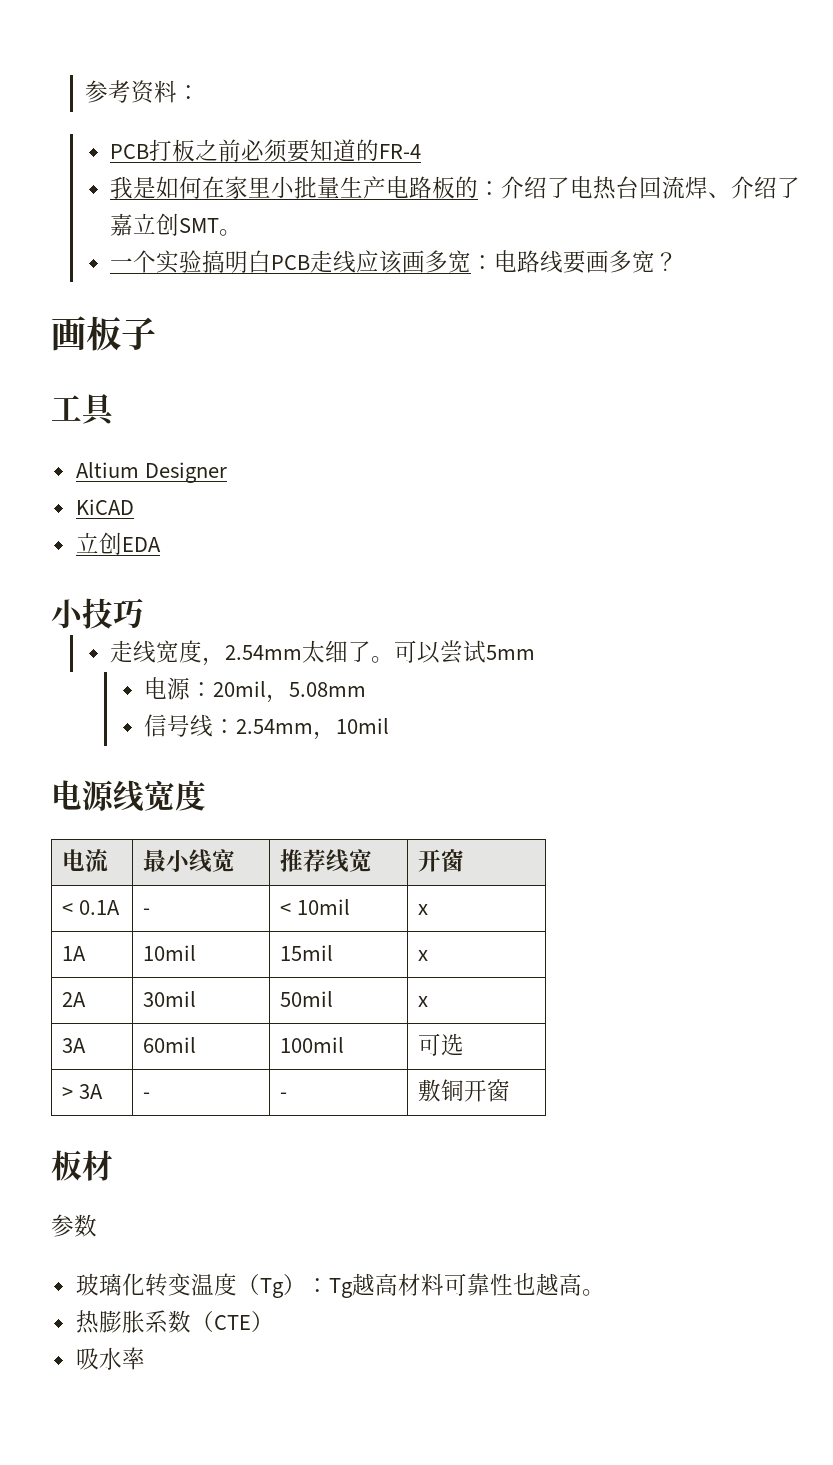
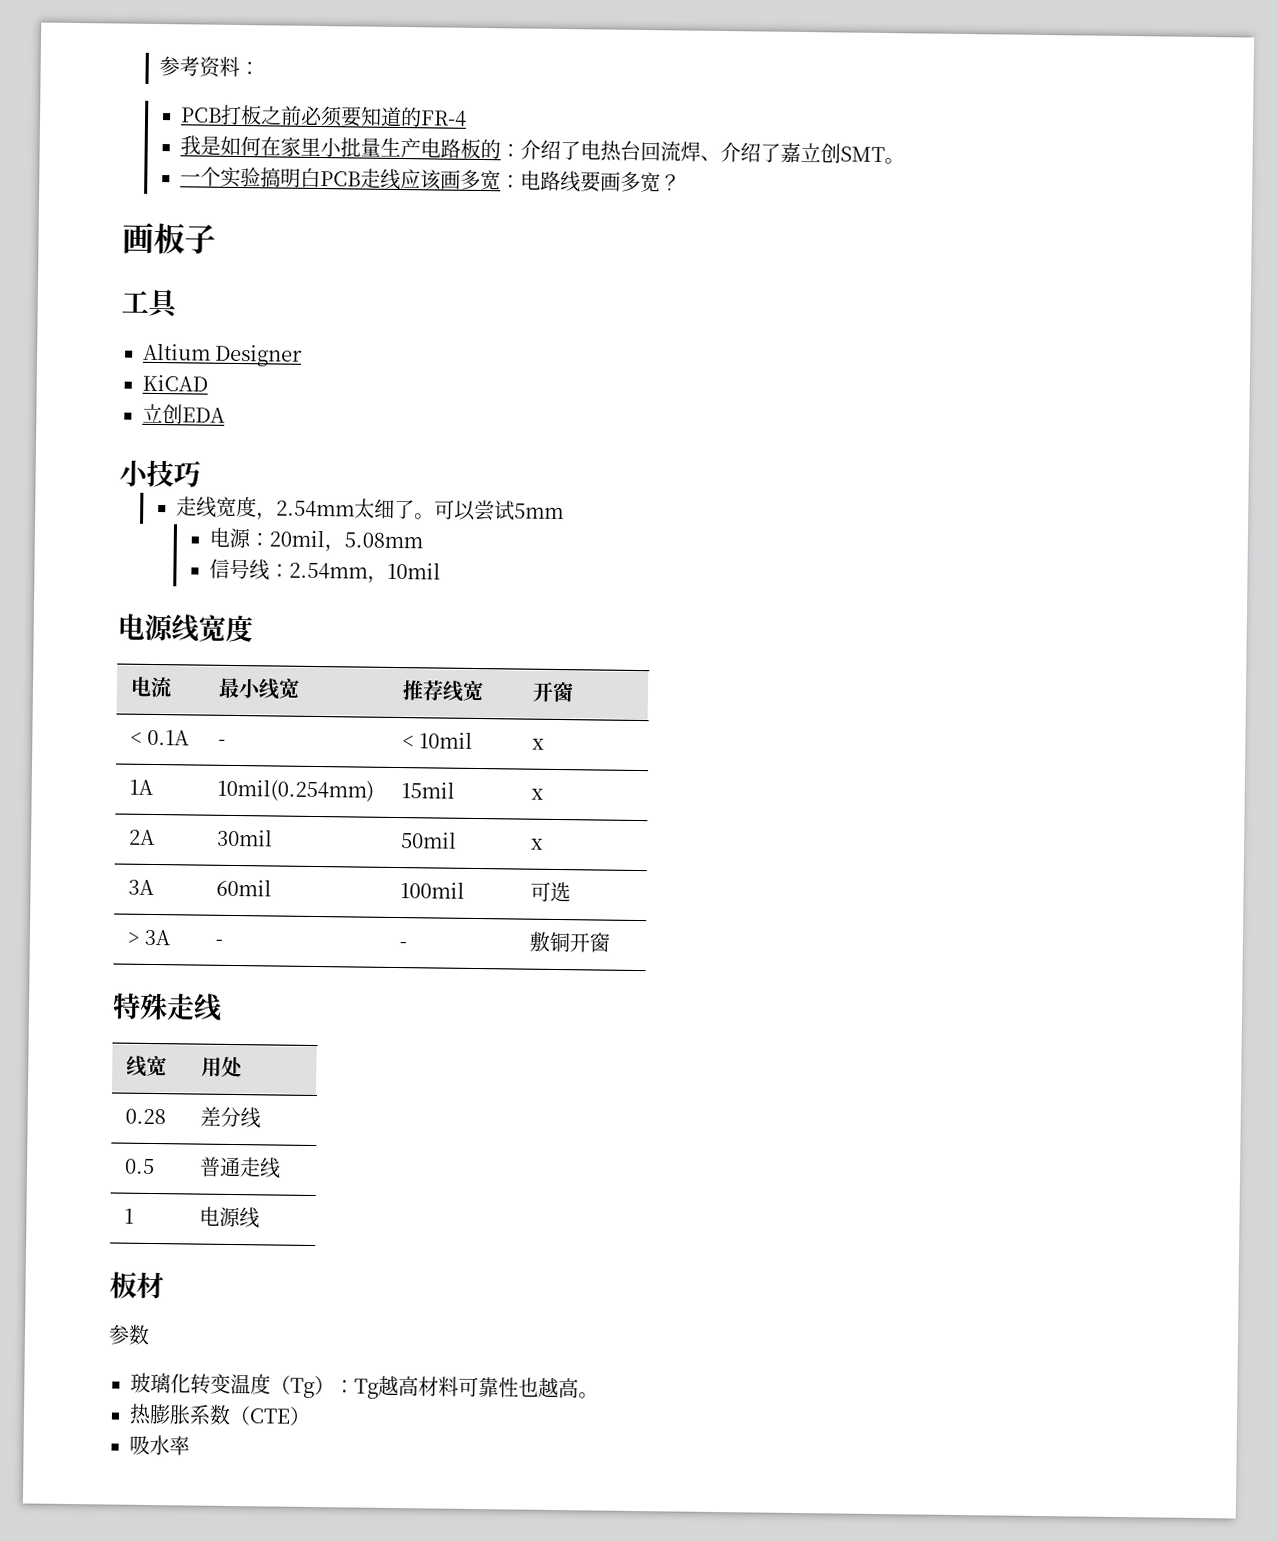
- 1A | 10mil | 15mil | x
+ 1A | 10mil(0.254mm) | 15mil | x
+ 特殊走线
+ 线宽 | 用处
+ 0.28 | 差分线
+ 0.5 | 普通走线
+ 1 | 电源线

